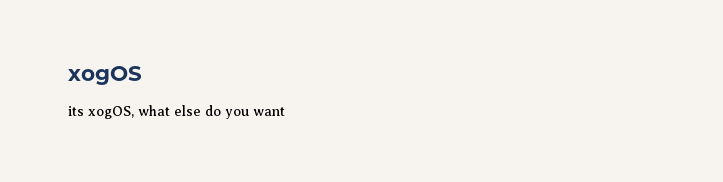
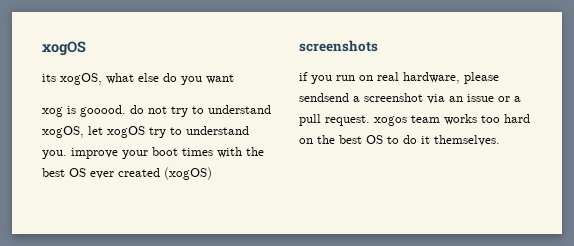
+ xog is gooood. do not try to understand xogOS, let xogOS try to understand you. improve your boot times with the best OS ever created (xogOS)
+ screenshots
+ if you run on real hardware, please sendsend a screenshot via an issue or a pull request. xogos team works too hard on the best OS to do it themselves.

